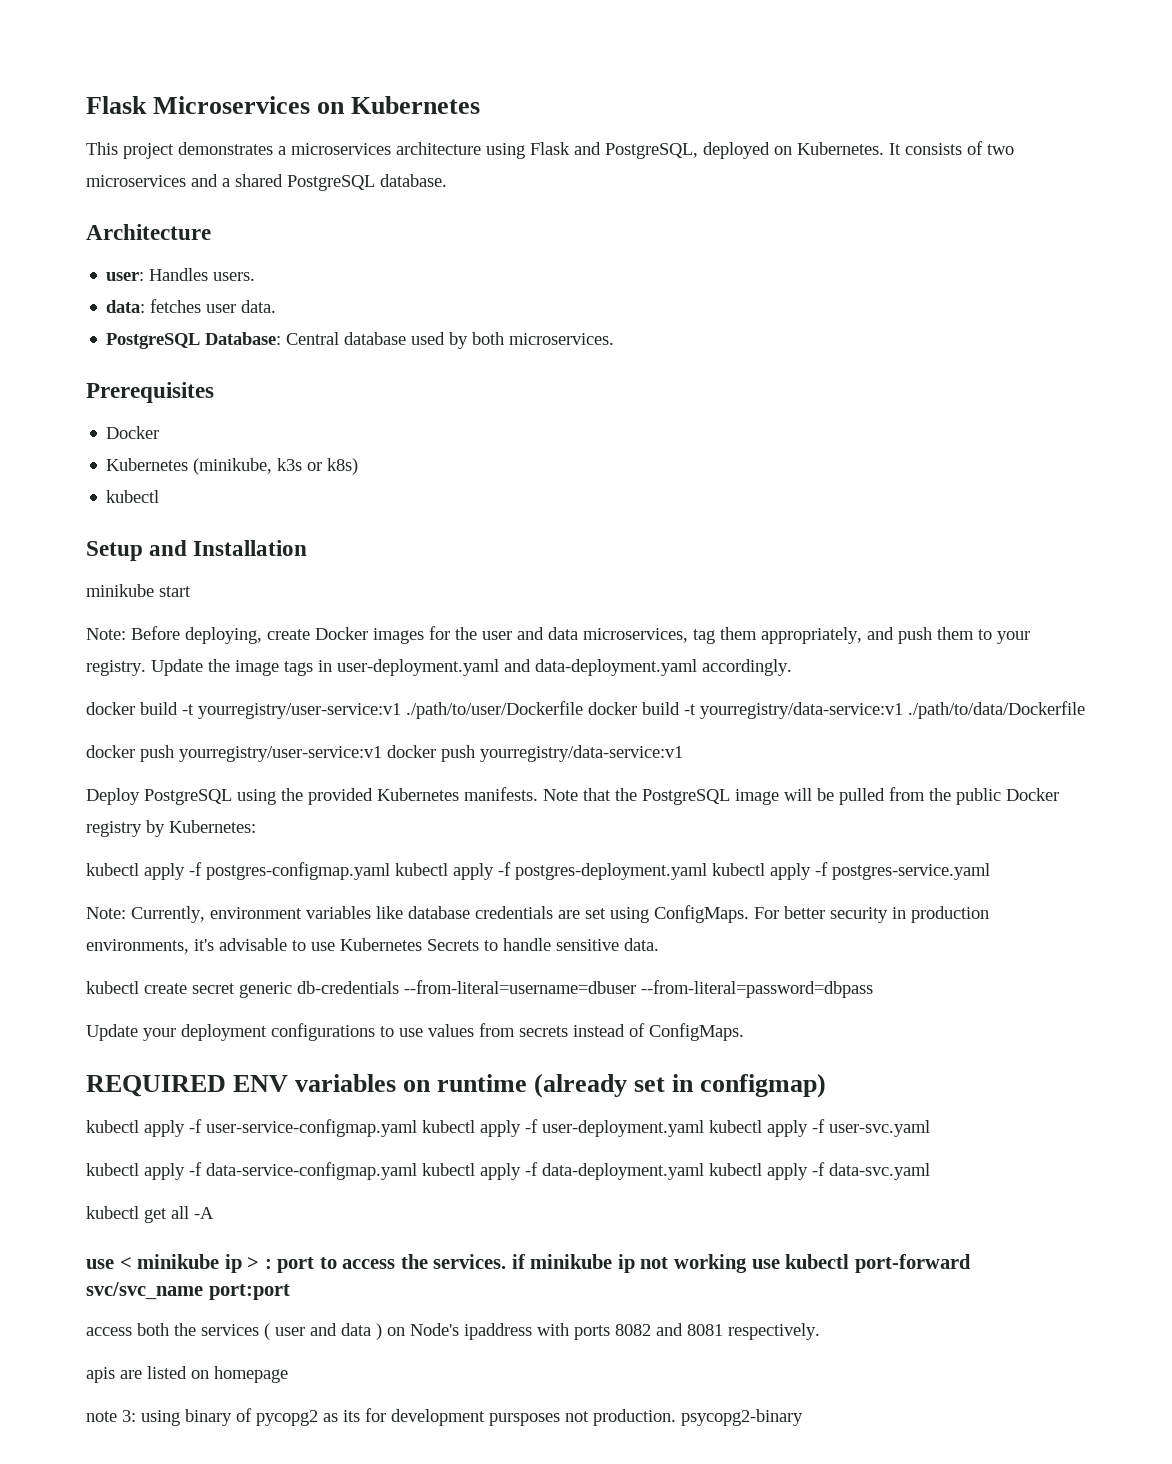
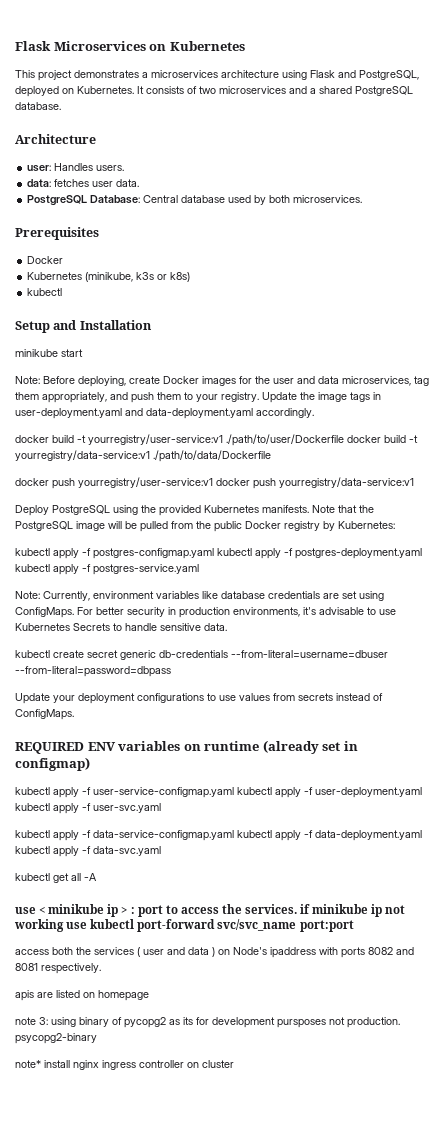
+ note* install nginx ingress controller on cluster

